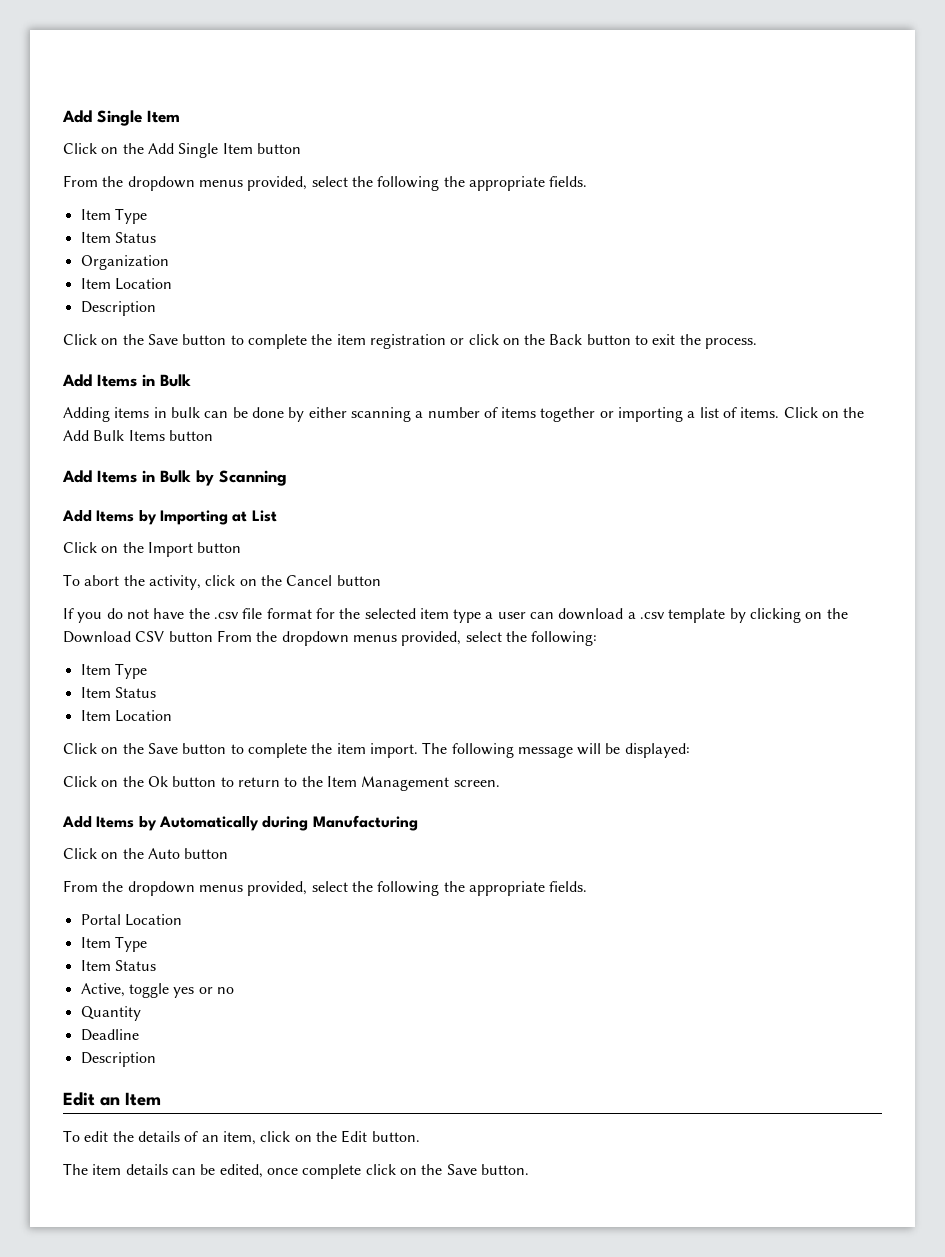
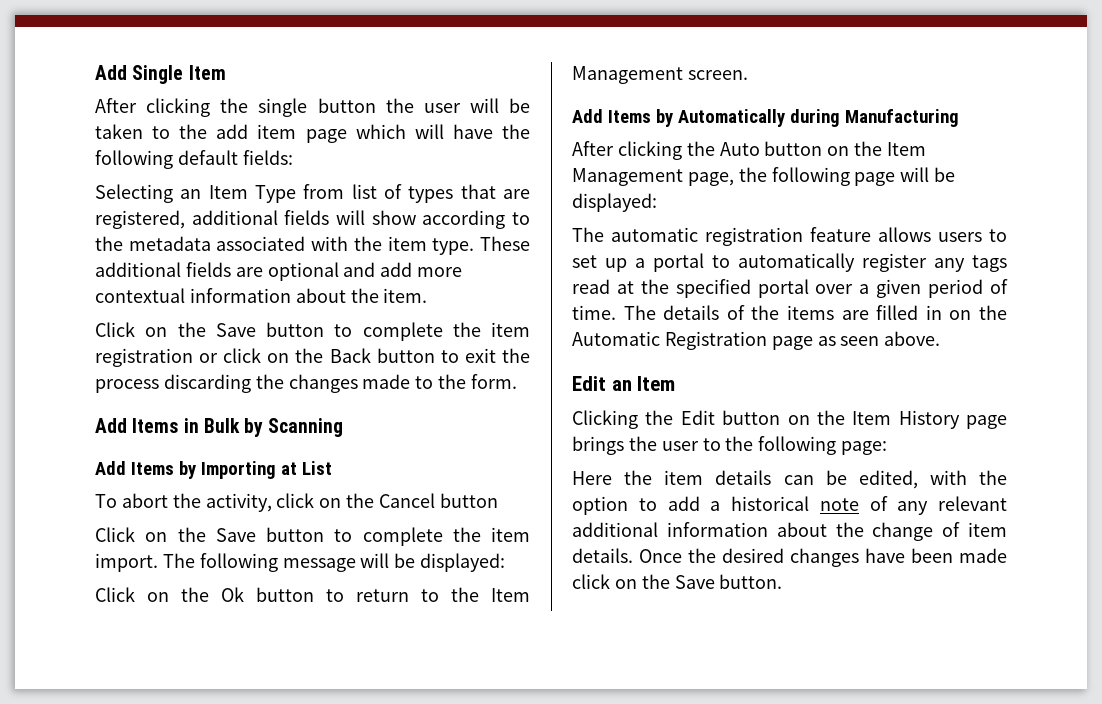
- Click on the Add Single Item button
- From the dropdown menus provided, select the following the appropriate fields.
- Item Type
- Item Status
- Organization
- Item Location
- Description
+ After clicking the single button the user will be taken to the add item page which will have the following default fields:
+ Selecting an Item Type from list of types that are registered, additional fields will show according to the metadata associated with the item type. These additional fields are optional and add more contextual information about the item.
- Click on the Save button to complete the item registration or click on the Back button to exit the process.
- Add Items in Bulk
- Adding items in bulk can be done by either scanning a number of items together or importing a list of items. Click on the Add Bulk Items button
+ Click on the Save button to complete the item registration or click on the Back button to exit the process discarding the changes made to the form.
- Click on the Import button
- If you do not have the .csv file format for the selected item type a user can download a .csv template by clicking on the Download CSV button From the dropdown menus provided, select the following:
- Item Type
- Item Status
- Item Location
- Click on the Auto button
- From the dropdown menus provided, select the following the appropriate fields.
- Portal Location
- Item Type
- Item Status
- Active, toggle yes or no
- Quantity
- Deadline
- Description
+ After clicking the Auto button on the Item Management page, the following page will be displayed:
+ The automatic registration feature allows users to set up a portal to automatically register any tags read at the specified portal over a given period of time. The details of the items are filled in on the Automatic Registration page as seen above.
  Edit an Item
- To edit the details of an item, click on the Edit button.
- The item details can be edited, once complete click on the Save button.
+ Clicking the Edit button on the Item History page brings the user to the following page:
+ Here the item details can be edited, with the option to add a historical note of any relevant additional information about the change of item details. Once the desired changes have been made click on the Save button.

